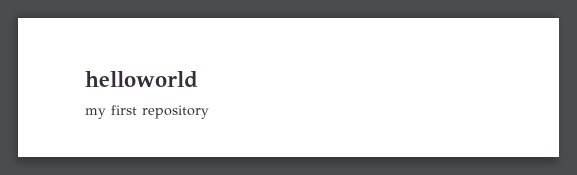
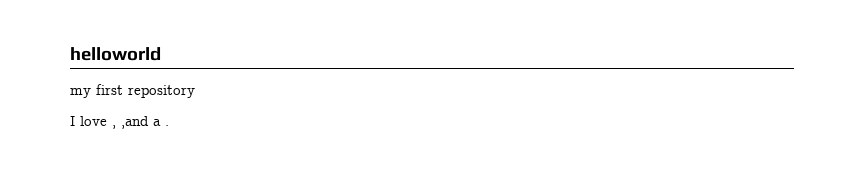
+ I love , ,and a .

